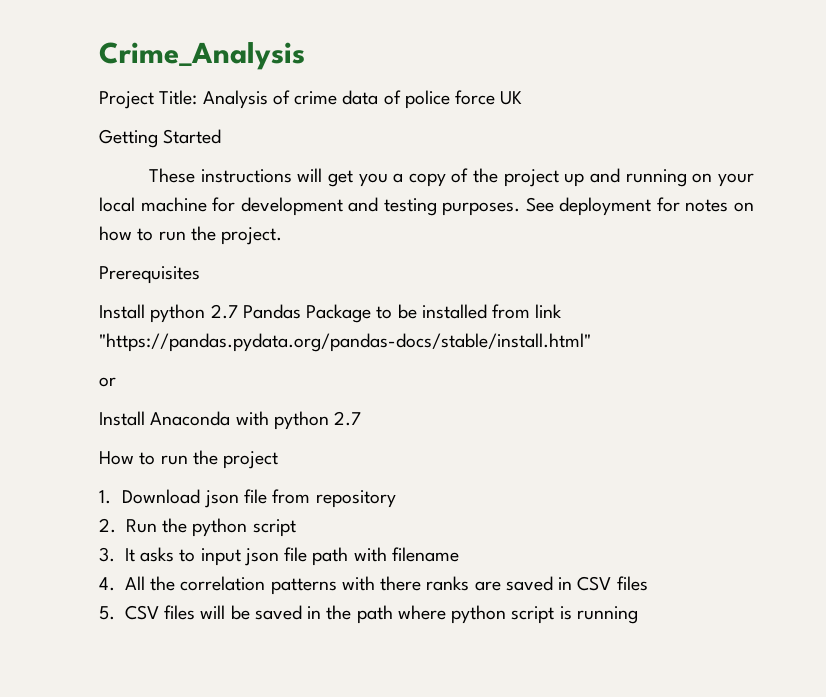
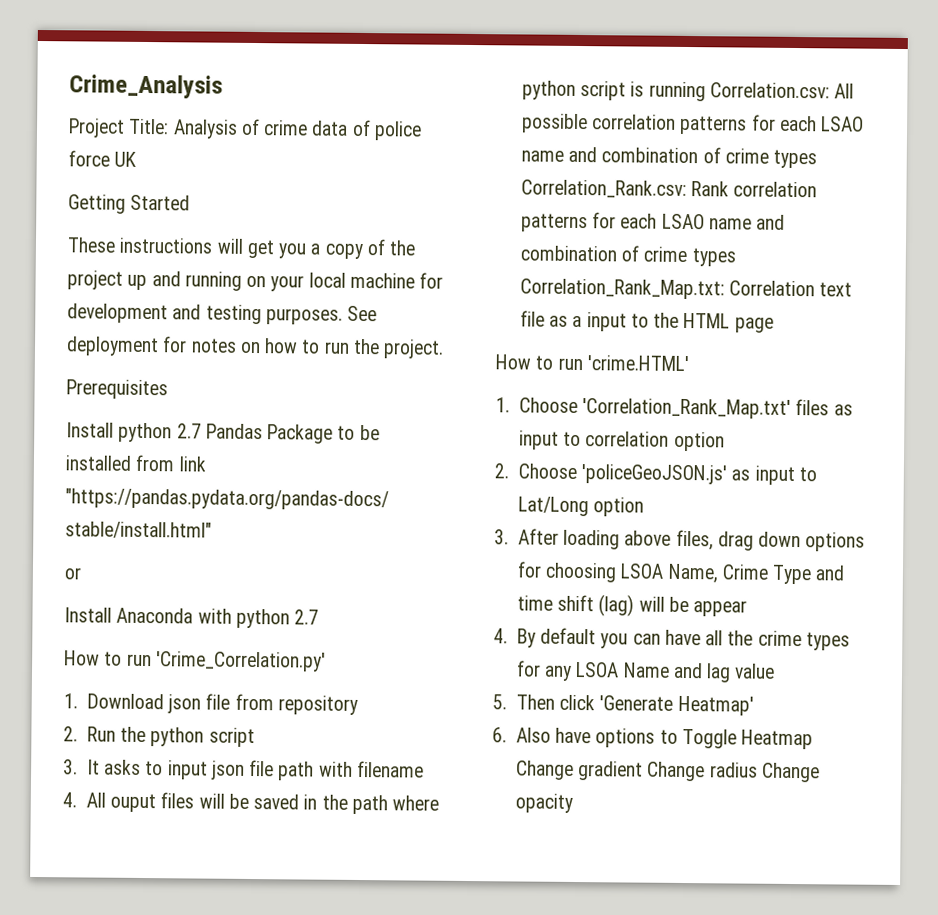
- How to run the project
+ How to run 'Crime_Correlation.py'
- 4. All the correlation patterns with there ranks are saved in CSV files
- 5. CSV files will be saved in the path where python script is running
+ 4. All ouput files will be saved in the path where python script is running Correlation.csv: All possible correlation patterns for each LSAO name and combination of crime types Correlation_Rank.csv: Rank correlation patterns for each LSAO name and combination of crime types Correlation_Rank_Map.txt: Correlation text file as a input to the HTML page
+ How to run 'crime.HTML'
+ 1. Choose 'Correlation_Rank_Map.txt' files as input to correlation option
+ 2. Choose 'policeGeoJSON.js' as input to Lat/Long option
+ 3. After loading above files, drag down options for choosing LSOA Name, Crime Type and time shift (lag) will be appear
+ 4. By default you can have all the crime types for any LSOA Name and lag value
+ 5. Then click 'Generate Heatmap'
+ 6. Also have options to Toggle Heatmap Change gradient Change radius Change opacity

